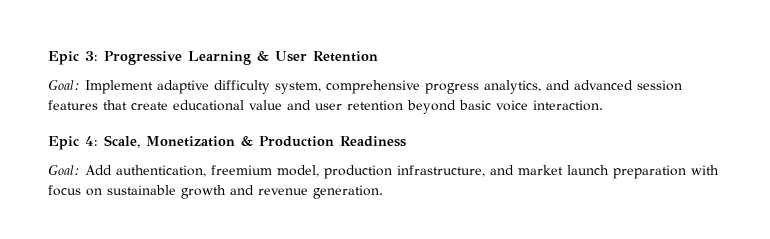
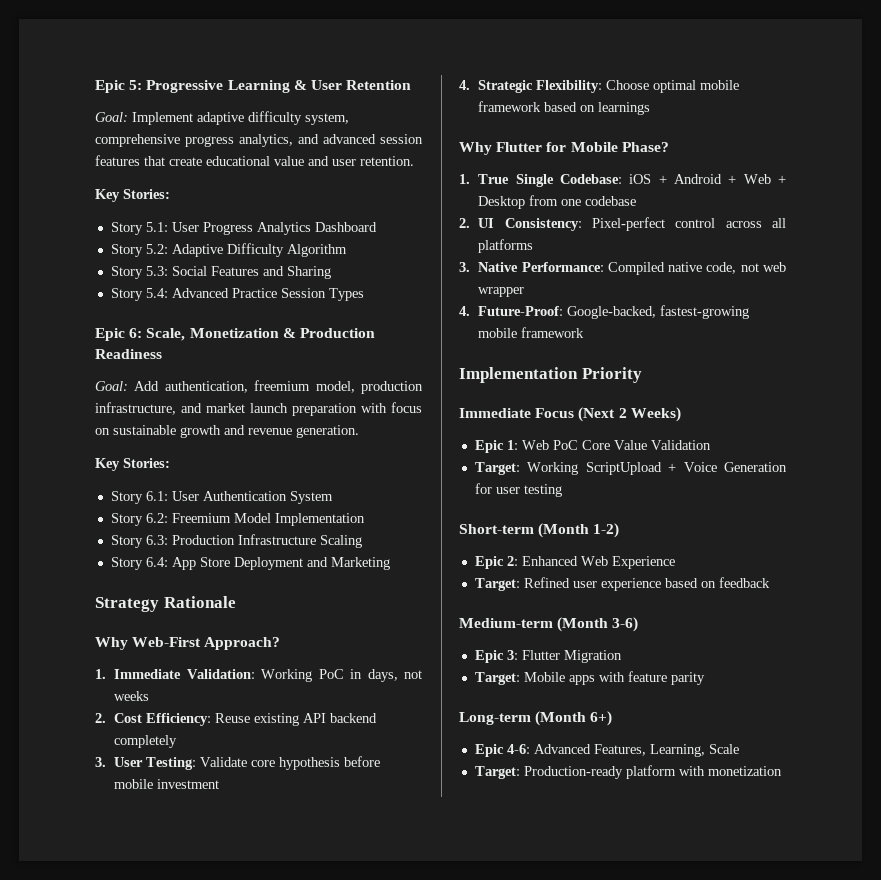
- Epic 3: Progressive Learning & User Retention
+ Epic 5: Progressive Learning & User Retention
- Goal: Implement adaptive difficulty system, comprehensive progress analytics, and advanced session features that create educational value and user retention beyond basic voice interaction.
- Epic 4: Scale, Monetization & Production Readiness
+ Goal: Implement adaptive difficulty system, comprehensive progress analytics, and advanced session features that create educational value and user retention.
+ Key Stories:
+ Story 5.1: User Progress Analytics Dashboard
+ Story 5.2: Adaptive Difficulty Algorithm
+ Story 5.3: Social Features and Sharing
+ Story 5.4: Advanced Practice Session Types
+ Epic 6: Scale, Monetization & Production Readiness
  Goal: Add authentication, freemium model, production infrastructure, and market launch preparation with focus on sustainable growth and revenue generation.
+ Key Stories:
+ Story 6.1: User Authentication System
+ Story 6.2: Freemium Model Implementation
+ Story 6.3: Production Infrastructure Scaling
+ Story 6.4: App Store Deployment and Marketing
+ Strategy Rationale
+ Why Web-First Approach?
+ 1. Immediate Validation: Working PoC in days, not weeks
+ 2. Cost Efficiency: Reuse existing API backend completely
+ 3. User Testing: Validate core hypothesis before mobile investment
+ 4. Strategic Flexibility: Choose optimal mobile framework based on learnings
+ Why Flutter for Mobile Phase?
+ 1. True Single Codebase: iOS + Android + Web + Desktop from one codebase
+ 2. UI Consistency: Pixel-perfect control across all platforms
+ 3. Native Performance: Compiled native code, not web wrapper
+ 4. Future-Proof: Google-backed, fastest-growing mobile framework
+ Implementation Priority
+ Immediate Focus (Next 2 Weeks)
+ Epic 1: Web PoC Core Value Validation
+ Target: Working ScriptUpload + Voice Generation for user testing
+ Short-term (Month 1-2)
+ Epic 2: Enhanced Web Experience
+ Target: Refined user experience based on feedback
+ Medium-term (Month 3-6)
+ Epic 3: Flutter Migration
+ Target: Mobile apps with feature parity
+ Long-term (Month 6+)
+ Epic 4-6: Advanced Features, Learning, Scale
+ Target: Production-ready platform with monetization

